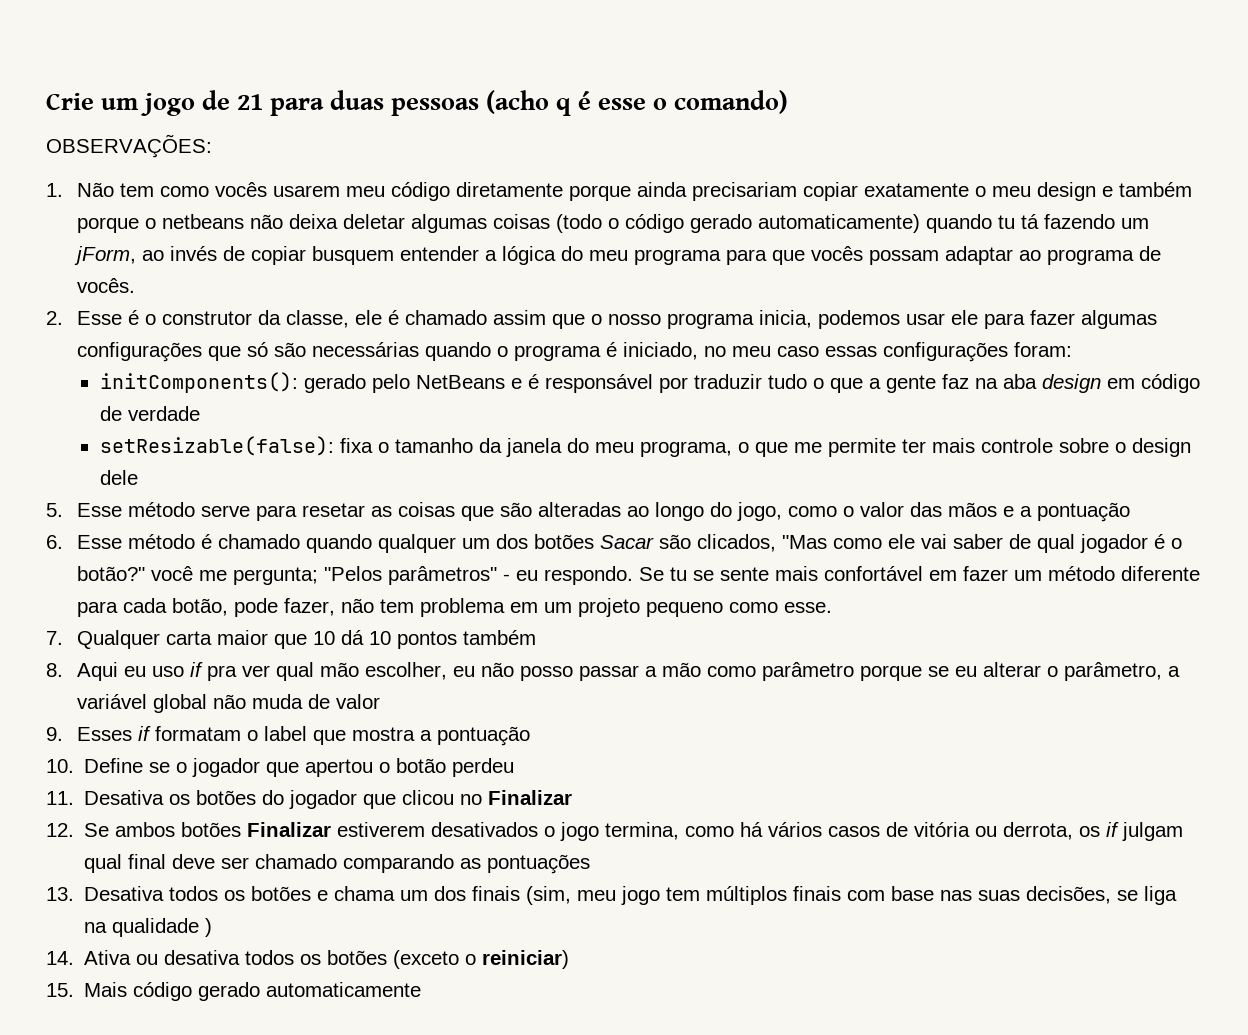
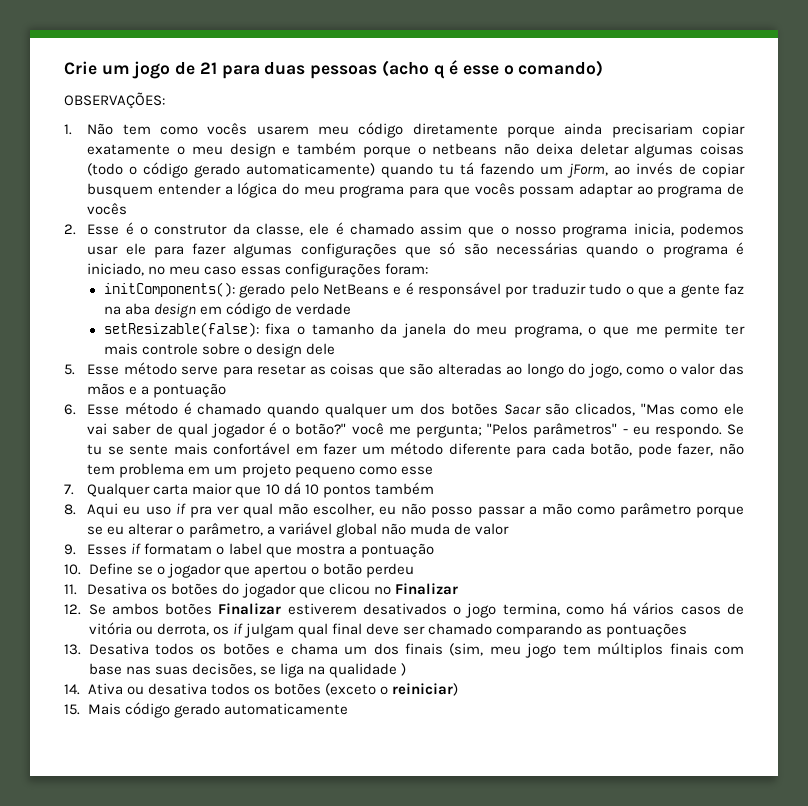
- 1. Não tem como vocês usarem meu código diretamente porque ainda precisariam copiar exatamente o meu design e também porque o netbeans não deixa deletar algumas coisas (todo o código gerado automaticamente) quando tu tá fazendo um jForm, ao invés de copiar busquem entender a lógica do meu programa para que vocês possam adaptar ao programa de vocês.
+ 1. Não tem como vocês usarem meu código diretamente porque ainda precisariam copiar exatamente o meu design e também porque o netbeans não deixa deletar algumas coisas (todo o código gerado automaticamente) quando tu tá fazendo um jForm, ao invés de copiar busquem entender a lógica do meu programa para que vocês possam adaptar ao programa de vocês
- Se tu se sente mais confortável em fazer um método diferente para cada botão, pode fazer, não tem problema em um projeto pequeno como esse.
+ Se tu se sente mais confortável em fazer um método diferente para cada botão, pode fazer, não tem problema em um projeto pequeno como esse

